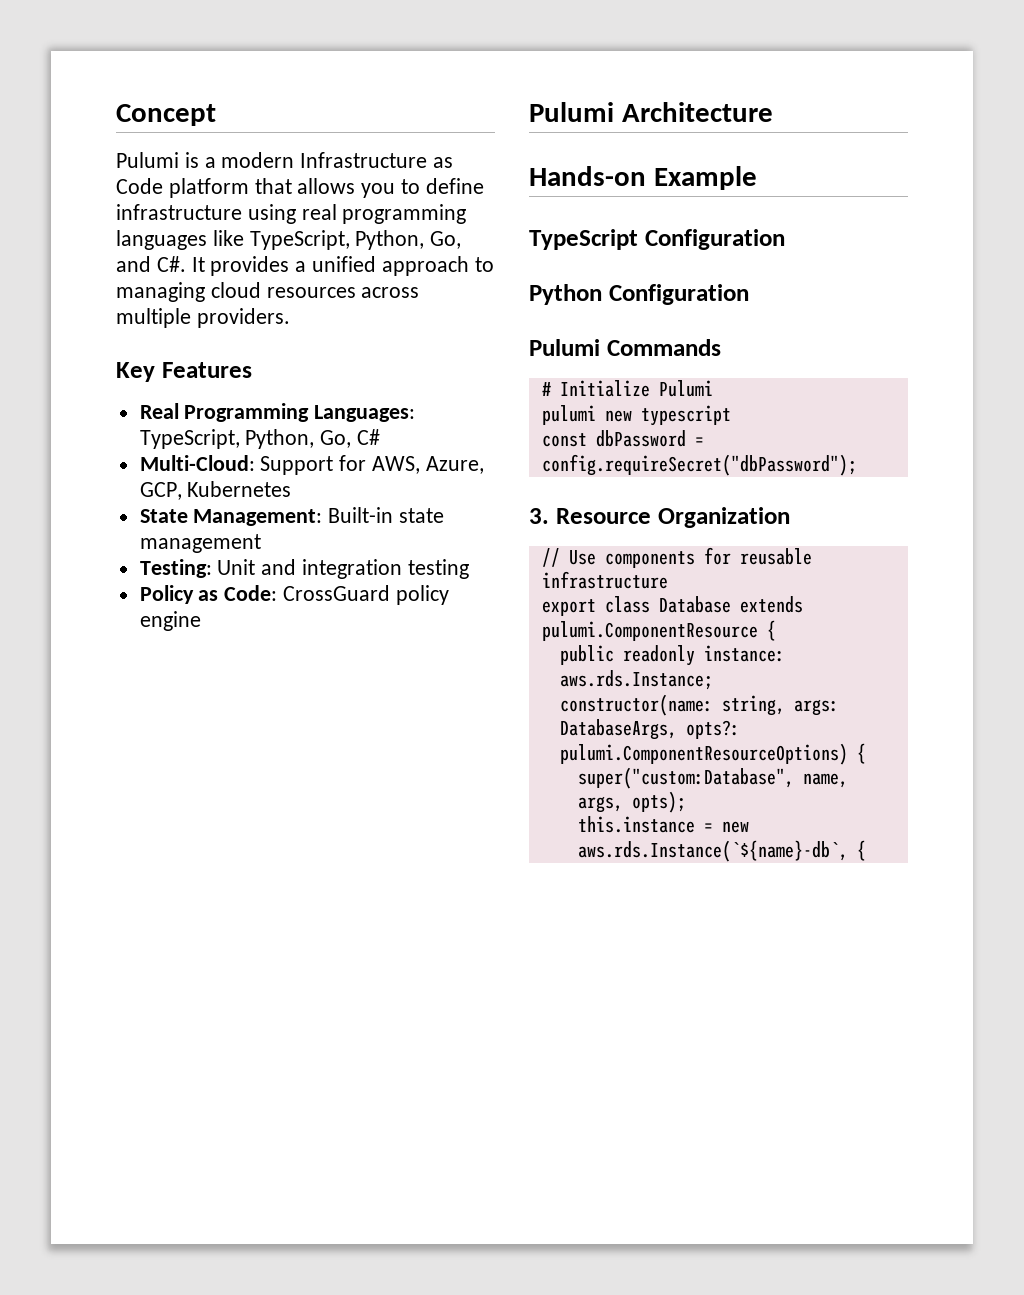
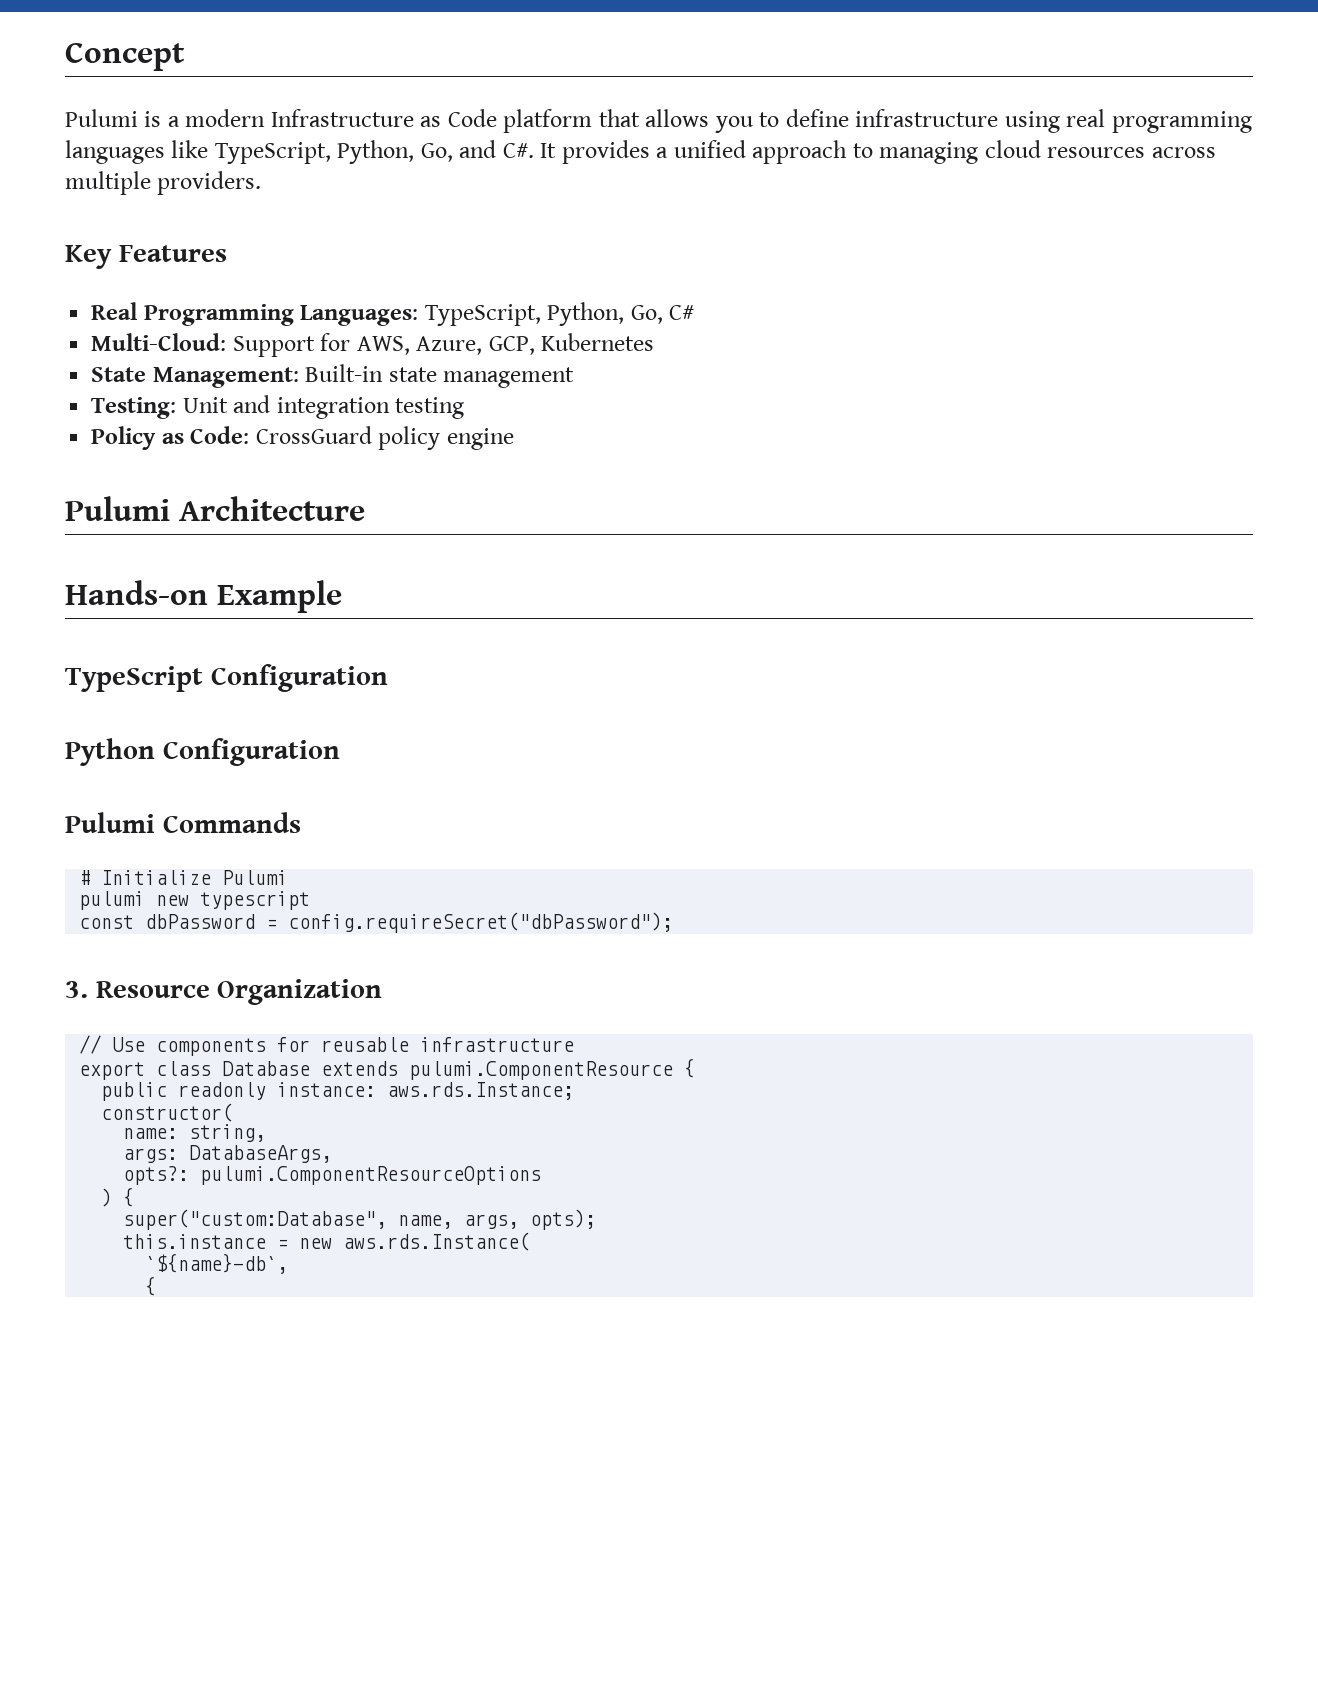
- constructor(name: string, args: DatabaseArgs, opts?: pulumi.ComponentResourceOptions) {
+ constructor(
+ name: string,
+ args: DatabaseArgs,
+ opts?: pulumi.ComponentResourceOptions
+ ) {
- this.instance = new aws.rds.Instance(`${name}-db`, {
+ this.instance = new aws.rds.Instance(
+ `${name}-db`,
+ {

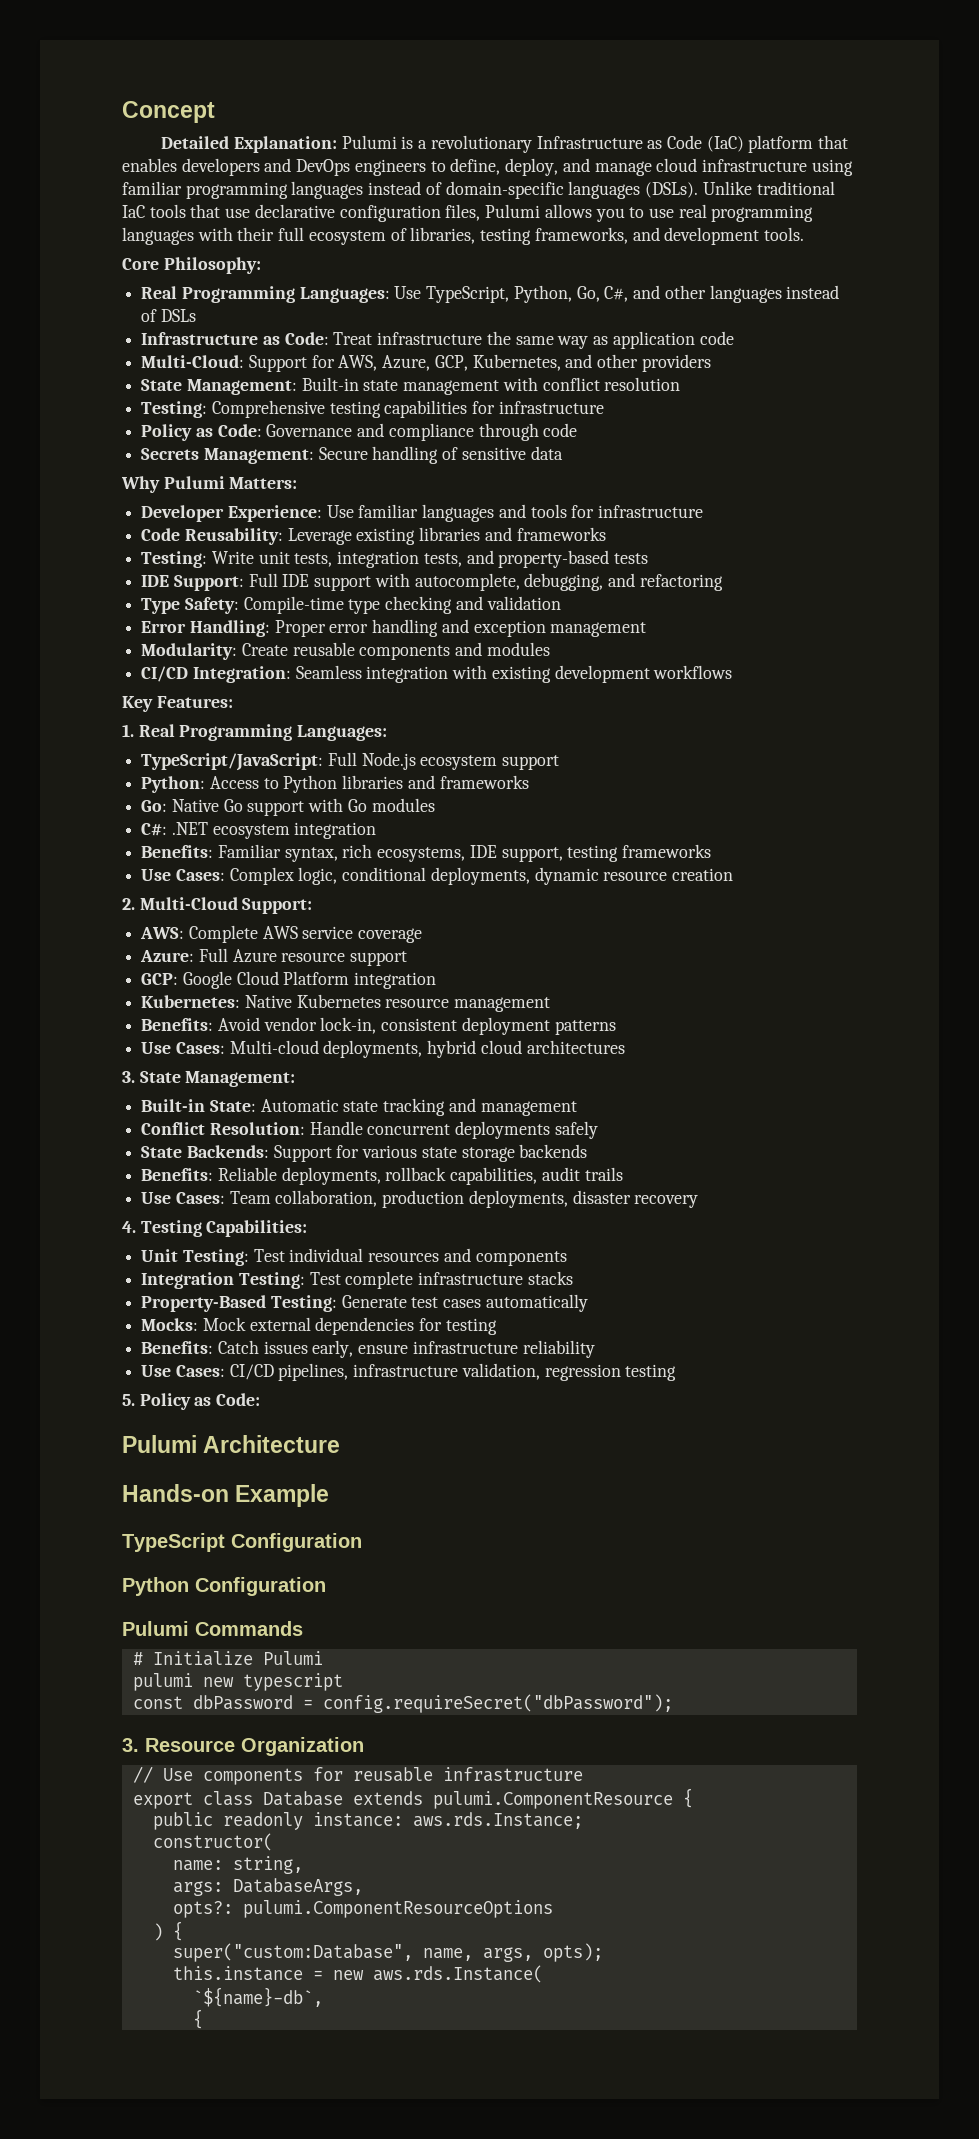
- Pulumi is a modern Infrastructure as Code platform that allows you to define infrastructure using real programming languages like TypeScript, Python, Go, and C#. It provides a unified approach to managing cloud resources across multiple providers.
- Key Features
- Real Programming Languages: TypeScript, Python, Go, C#
+ Detailed Explanation: Pulumi is a revolutionary Infrastructure as Code (IaC) platform that enables developers and DevOps engineers to define, deploy, and manage cloud infrastructure using familiar programming languages instead of domain-specific languages (DSLs). Unlike traditional IaC tools that use declarative configuration files, Pulumi allows you to use real programming languages with their full ecosystem of libraries, testing frameworks, and development tools.
+ Core Philosophy:
+ Real Programming Languages: Use TypeScript, Python, Go, C#, and other languages instead of DSLs
+ Infrastructure as Code: Treat infrastructure the same way as application code
- Multi-Cloud: Support for AWS, Azure, GCP, Kubernetes
+ Multi-Cloud: Support for AWS, Azure, GCP, Kubernetes, and other providers
- State Management: Built-in state management
- Testing: Unit and integration testing
- Policy as Code: CrossGuard policy engine
+ State Management: Built-in state management with conflict resolution
+ Testing: Comprehensive testing capabilities for infrastructure
+ Policy as Code: Governance and compliance through code
+ Secrets Management: Secure handling of sensitive data
+ Why Pulumi Matters:
+ Developer Experience: Use familiar languages and tools for infrastructure
+ Code Reusability: Leverage existing libraries and frameworks
+ Testing: Write unit tests, integration tests, and property-based tests
+ IDE Support: Full IDE support with autocomplete, debugging, and refactoring
+ Type Safety: Compile-time type checking and validation
+ Error Handling: Proper error handling and exception management
+ Modularity: Create reusable components and modules
+ CI/CD Integration: Seamless integration with existing development workflows
+ Key Features:
+ 1. Real Programming Languages:
+ TypeScript/JavaScript: Full Node.js ecosystem support
+ Python: Access to Python libraries and frameworks
+ Go: Native Go support with Go modules
+ C#: .NET ecosystem integration
+ Benefits: Familiar syntax, rich ecosystems, IDE support, testing frameworks
+ Use Cases: Complex logic, conditional deployments, dynamic resource creation
+ 2. Multi-Cloud Support:
+ AWS: Complete AWS service coverage
+ Azure: Full Azure resource support
+ GCP: Google Cloud Platform integration
+ Kubernetes: Native Kubernetes resource management
+ Benefits: Avoid vendor lock-in, consistent deployment patterns
+ Use Cases: Multi-cloud deployments, hybrid cloud architectures
+ 3. State Management:
+ Built-in State: Automatic state tracking and management
+ Conflict Resolution: Handle concurrent deployments safely
+ State Backends: Support for various state storage backends
+ Benefits: Reliable deployments, rollback capabilities, audit trails
+ Use Cases: Team collaboration, production deployments, disaster recovery
+ 4. Testing Capabilities:
+ Unit Testing: Test individual resources and components
+ Integration Testing: Test complete infrastructure stacks
+ Property-Based Testing: Generate test cases automatically
+ Mocks: Mock external dependencies for testing
+ Benefits: Catch issues early, ensure infrastructure reliability
+ Use Cases: CI/CD pipelines, infrastructure validation, regression testing
+ 5. Policy as Code:

